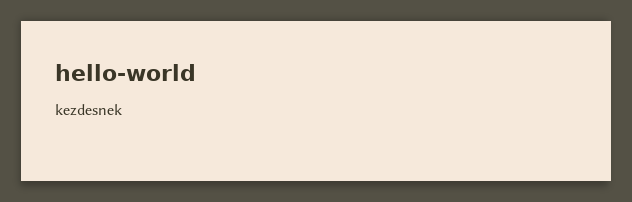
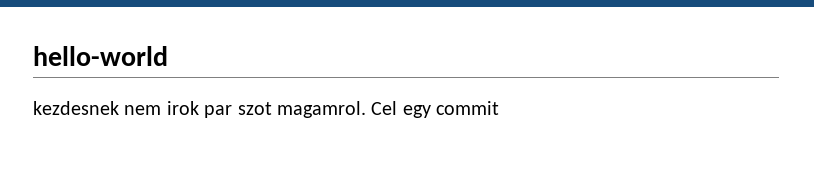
- kezdesnek
+ kezdesnek nem irok par szot magamrol. Cel egy commit

